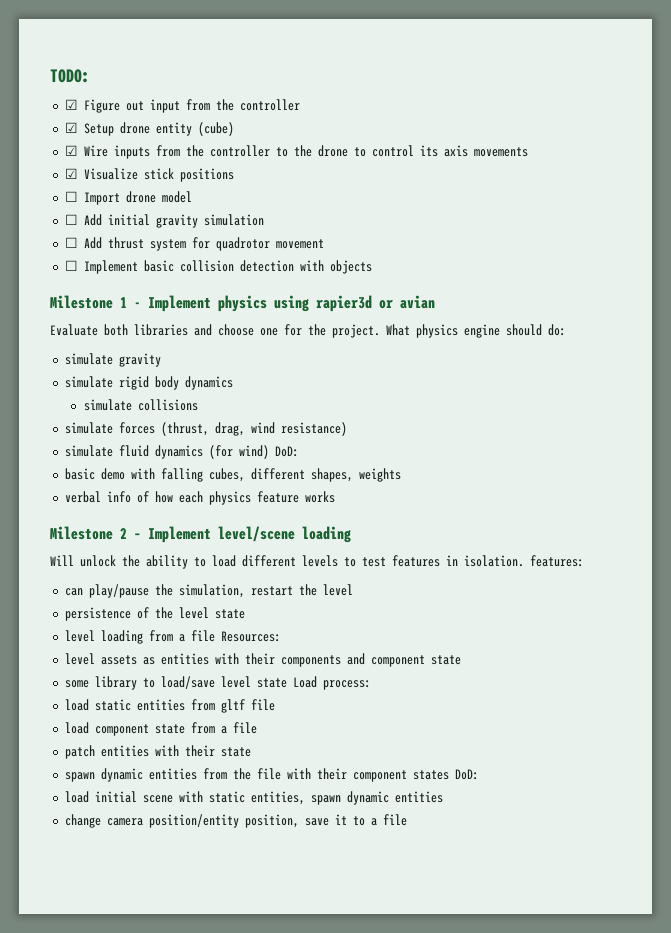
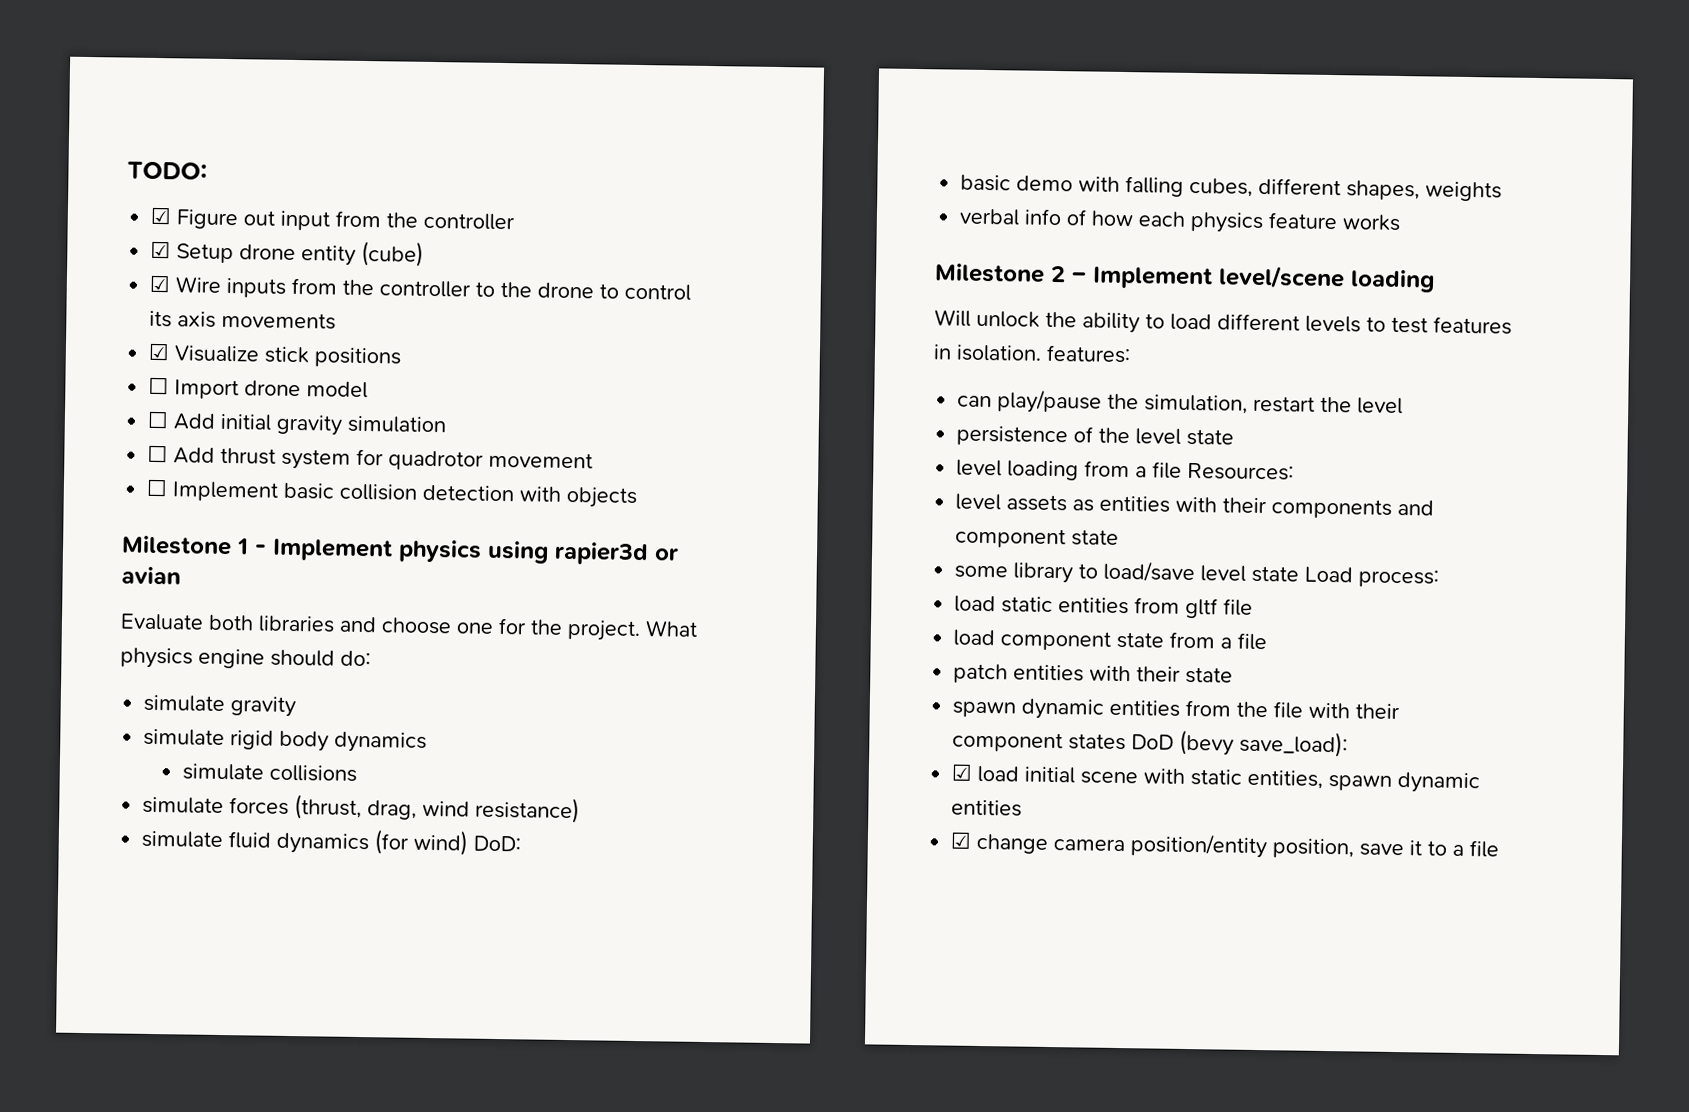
- spawn dynamic entities from the file with their component states DoD:
- load initial scene with static entities, spawn dynamic entities
+ spawn dynamic entities from the file with their component states DoD (bevy save_load):
+ ☑ load initial scene with static entities, spawn dynamic entities
- change camera position/entity position, save it to a file
+ ☑ change camera position/entity position, save it to a file

